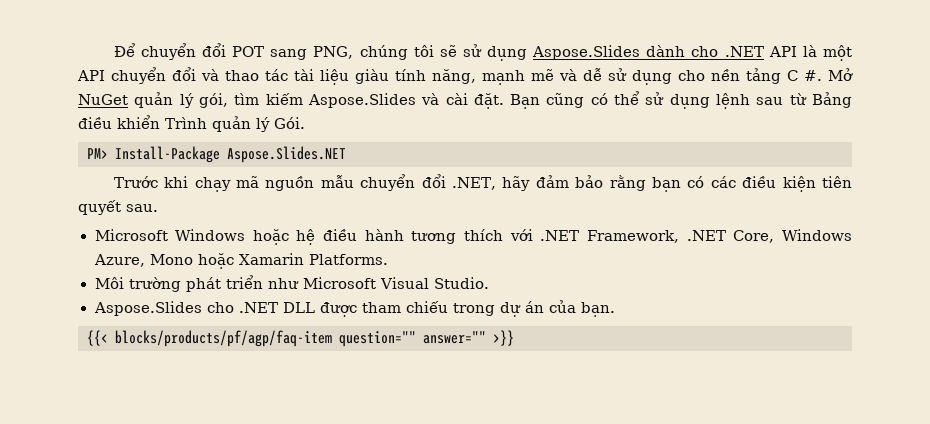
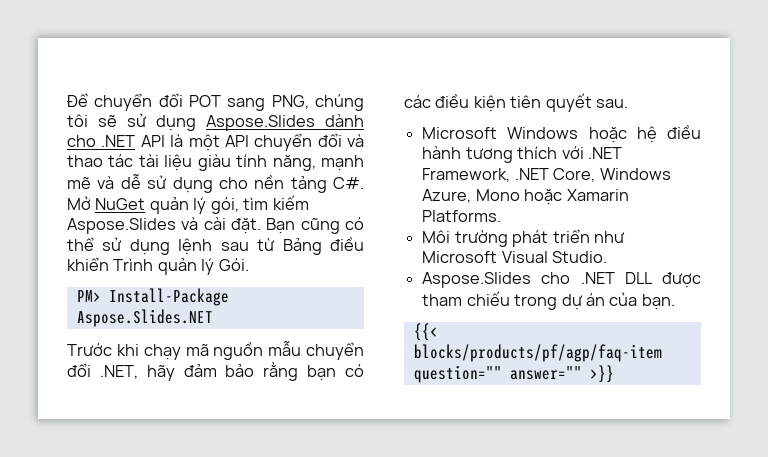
- Để chuyển đổi POT sang PNG, chúng tôi sẽ sử dụng Aspose.Slides dành cho .NET API là một API chuyển đổi và thao tác tài liệu giàu tính năng, mạnh mẽ và dễ sử dụng cho nền tảng C #. Mở NuGet quản lý gói, tìm kiếm Aspose.Slides và cài đặt.
+ Để chuyển đổi POT sang PNG, chúng tôi sẽ sử dụng Aspose.Slides dành cho .NET API là một API chuyển đổi và thao tác tài liệu giàu tính năng, mạnh mẽ và dễ sử dụng cho nền tảng C#. Mở NuGet quản lý gói, tìm kiếm Aspose.Slides và cài đặt.

